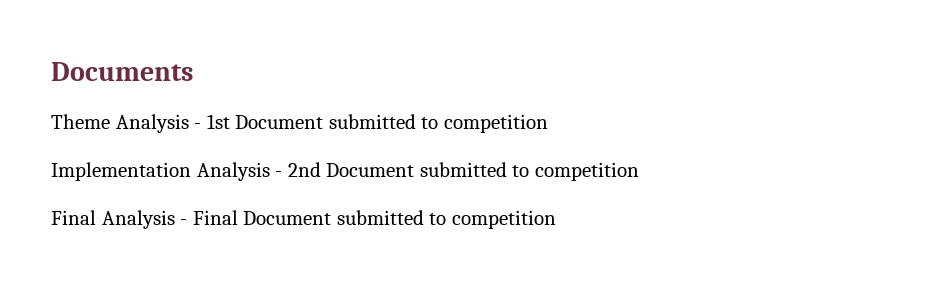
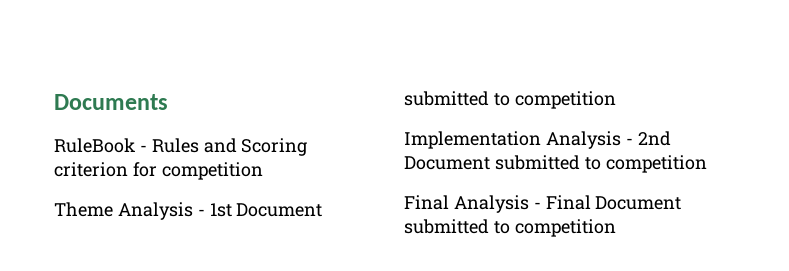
+ RuleBook - Rules and Scoring criterion for competition

